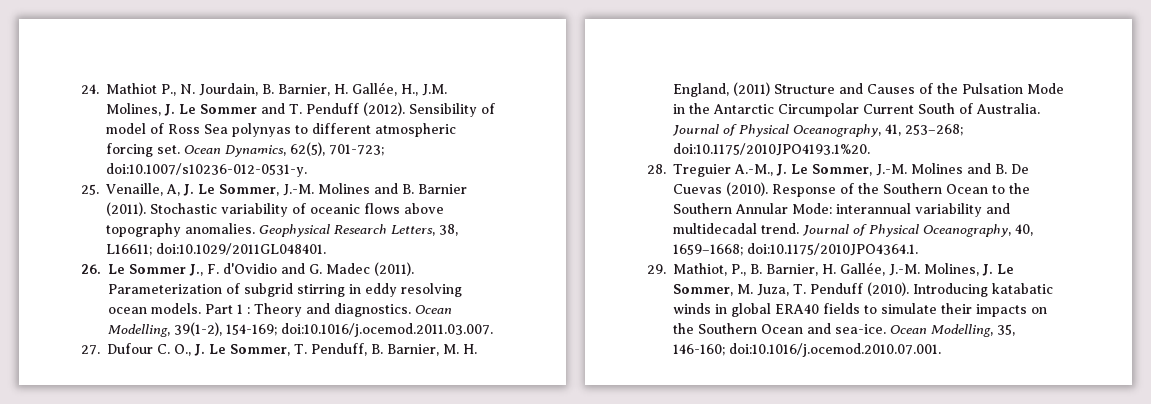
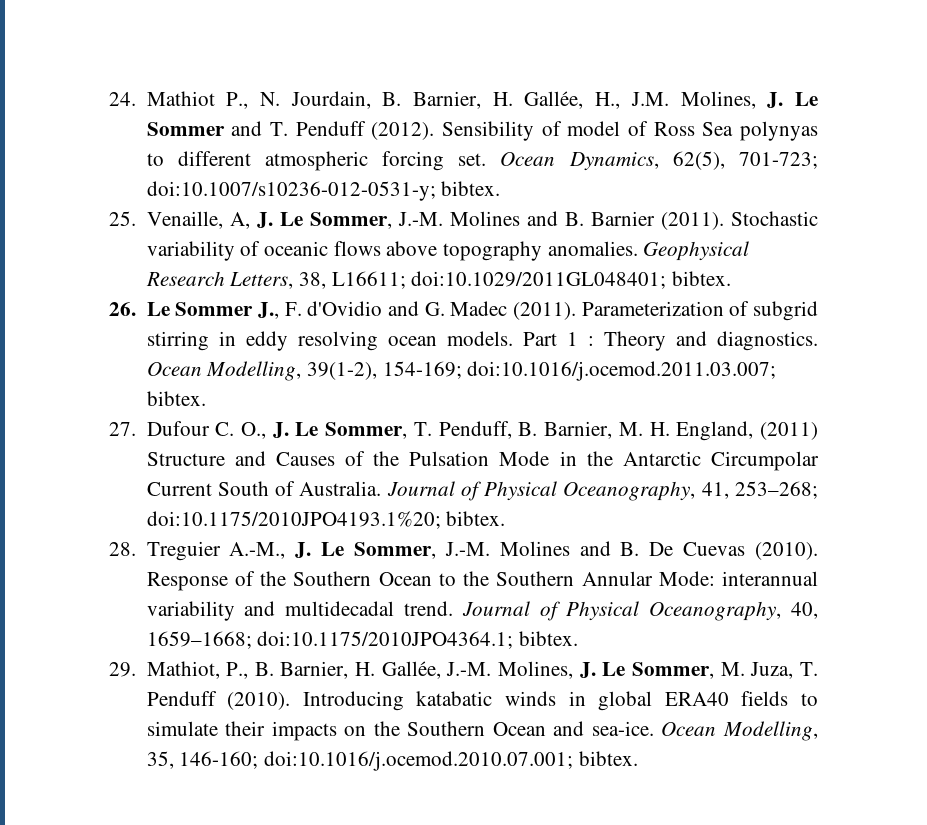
- Ocean Dynamics, 62(5), 701-723; doi:10.1007/s10236-012-0531-y.
+ Ocean Dynamics, 62(5), 701-723; doi:10.1007/s10236-012-0531-y; bibtex.
- Geophysical Research Letters, 38, L16611; doi:10.1029/2011GL048401.
+ Geophysical Research Letters, 38, L16611; doi:10.1029/2011GL048401; bibtex.
- Ocean Modelling, 39(1-2), 154-169; doi:10.1016/j.ocemod.2011.03.007.
+ Ocean Modelling, 39(1-2), 154-169; doi:10.1016/j.ocemod.2011.03.007; bibtex.
- Journal of Physical Oceanography, 41, 253–268; doi:10.1175/2010JPO4193.1%20.
+ Journal of Physical Oceanography, 41, 253–268; doi:10.1175/2010JPO4193.1%20; bibtex.
- Journal of Physical Oceanography, 40, 1659–1668; doi:10.1175/2010JPO4364.1.
+ Journal of Physical Oceanography, 40, 1659–1668; doi:10.1175/2010JPO4364.1; bibtex.
- Ocean Modelling, 35, 146-160; doi:10.1016/j.ocemod.2010.07.001.
+ Ocean Modelling, 35, 146-160; doi:10.1016/j.ocemod.2010.07.001; bibtex.

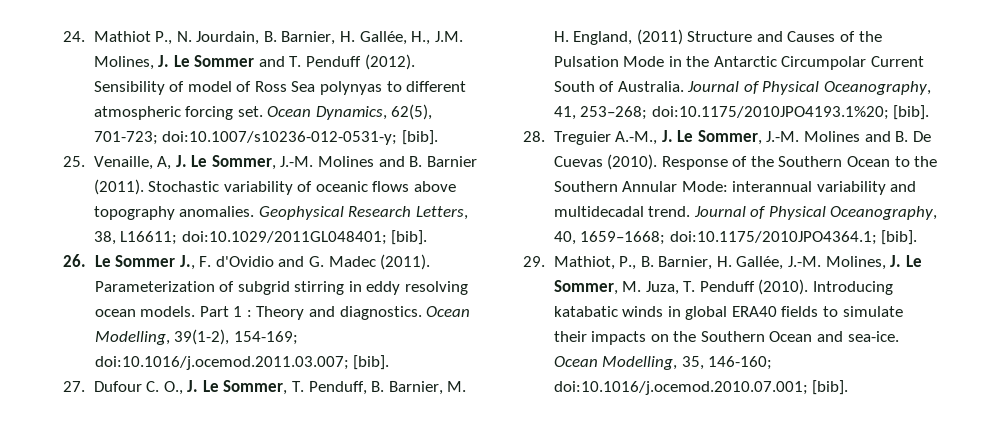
- Ocean Dynamics, 62(5), 701-723; doi:10.1007/s10236-012-0531-y; bibtex.
+ Ocean Dynamics, 62(5), 701-723; doi:10.1007/s10236-012-0531-y; [bib].
- Geophysical Research Letters, 38, L16611; doi:10.1029/2011GL048401; bibtex.
+ Geophysical Research Letters, 38, L16611; doi:10.1029/2011GL048401; [bib].
- Ocean Modelling, 39(1-2), 154-169; doi:10.1016/j.ocemod.2011.03.007; bibtex.
+ Ocean Modelling, 39(1-2), 154-169; doi:10.1016/j.ocemod.2011.03.007; [bib].
- Journal of Physical Oceanography, 41, 253–268; doi:10.1175/2010JPO4193.1%20; bibtex.
+ Journal of Physical Oceanography, 41, 253–268; doi:10.1175/2010JPO4193.1%20; [bib].
- Journal of Physical Oceanography, 40, 1659–1668; doi:10.1175/2010JPO4364.1; bibtex.
+ Journal of Physical Oceanography, 40, 1659–1668; doi:10.1175/2010JPO4364.1; [bib].
- Ocean Modelling, 35, 146-160; doi:10.1016/j.ocemod.2010.07.001; bibtex.
+ Ocean Modelling, 35, 146-160; doi:10.1016/j.ocemod.2010.07.001; [bib].

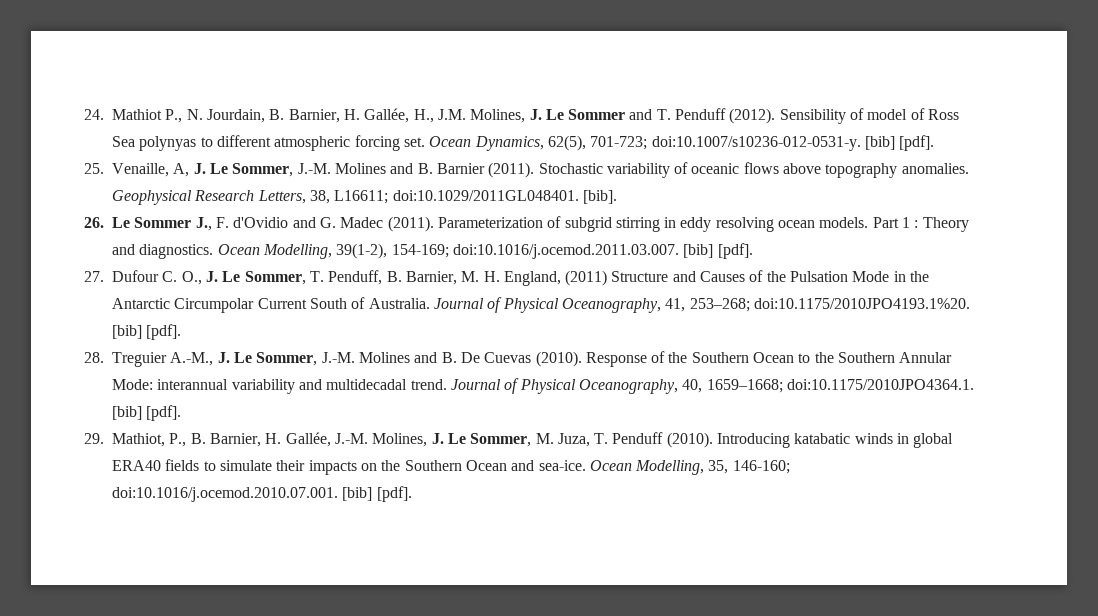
- Ocean Dynamics, 62(5), 701-723; doi:10.1007/s10236-012-0531-y; [bib].
+ Ocean Dynamics, 62(5), 701-723; doi:10.1007/s10236-012-0531-y. [bib] [pdf].
- Geophysical Research Letters, 38, L16611; doi:10.1029/2011GL048401; [bib].
+ Geophysical Research Letters, 38, L16611; doi:10.1029/2011GL048401. [bib].
- Ocean Modelling, 39(1-2), 154-169; doi:10.1016/j.ocemod.2011.03.007; [bib].
+ Ocean Modelling, 39(1-2), 154-169; doi:10.1016/j.ocemod.2011.03.007. [bib] [pdf].
- Journal of Physical Oceanography, 41, 253–268; doi:10.1175/2010JPO4193.1%20; [bib].
+ Journal of Physical Oceanography, 41, 253–268; doi:10.1175/2010JPO4193.1%20. [bib] [pdf].
- Journal of Physical Oceanography, 40, 1659–1668; doi:10.1175/2010JPO4364.1; [bib].
+ Journal of Physical Oceanography, 40, 1659–1668; doi:10.1175/2010JPO4364.1. [bib] [pdf].
- Ocean Modelling, 35, 146-160; doi:10.1016/j.ocemod.2010.07.001; [bib].
+ Ocean Modelling, 35, 146-160; doi:10.1016/j.ocemod.2010.07.001. [bib] [pdf].

